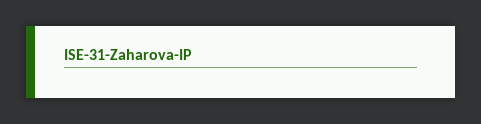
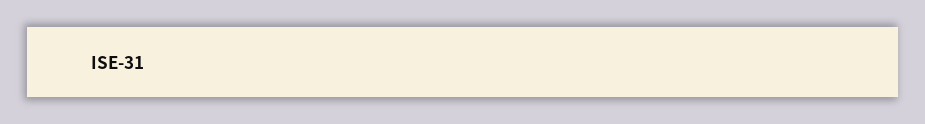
- ISE-31-Zaharova-IP
+ ISE-31

